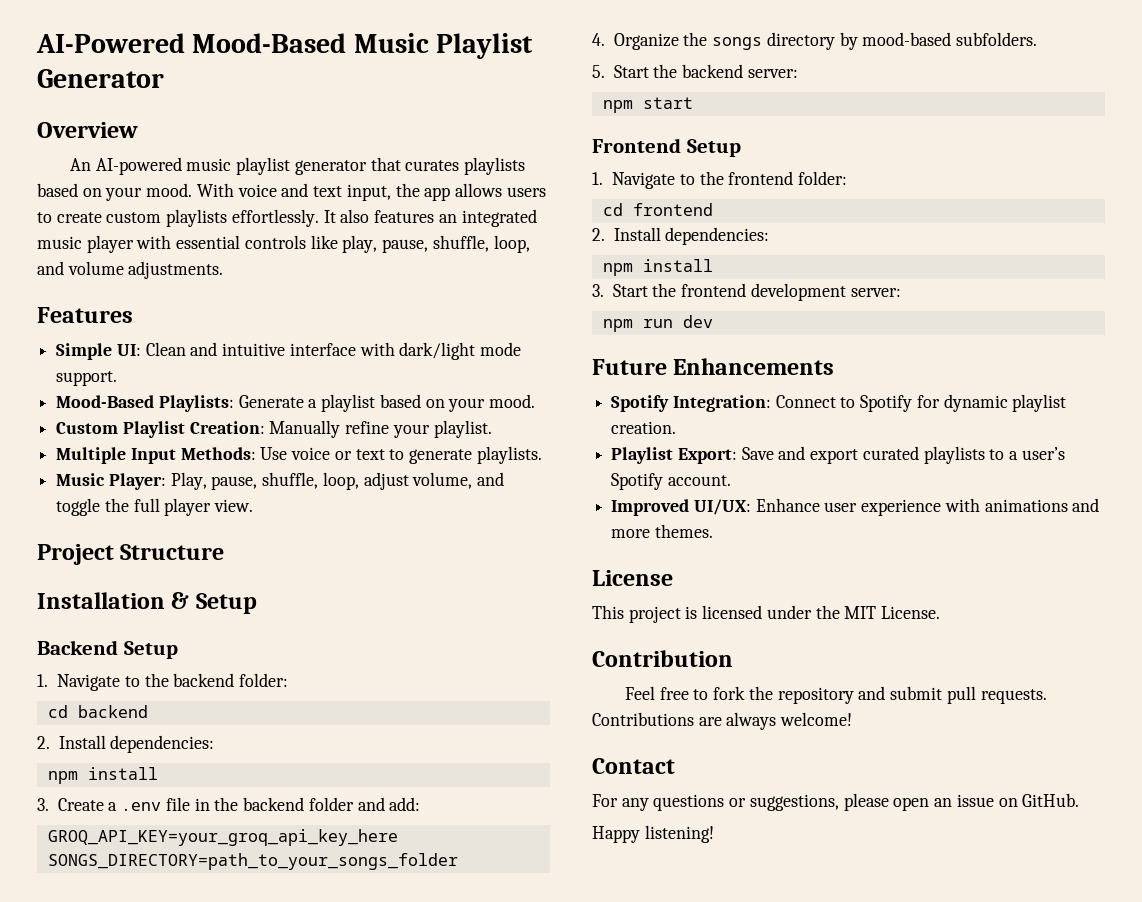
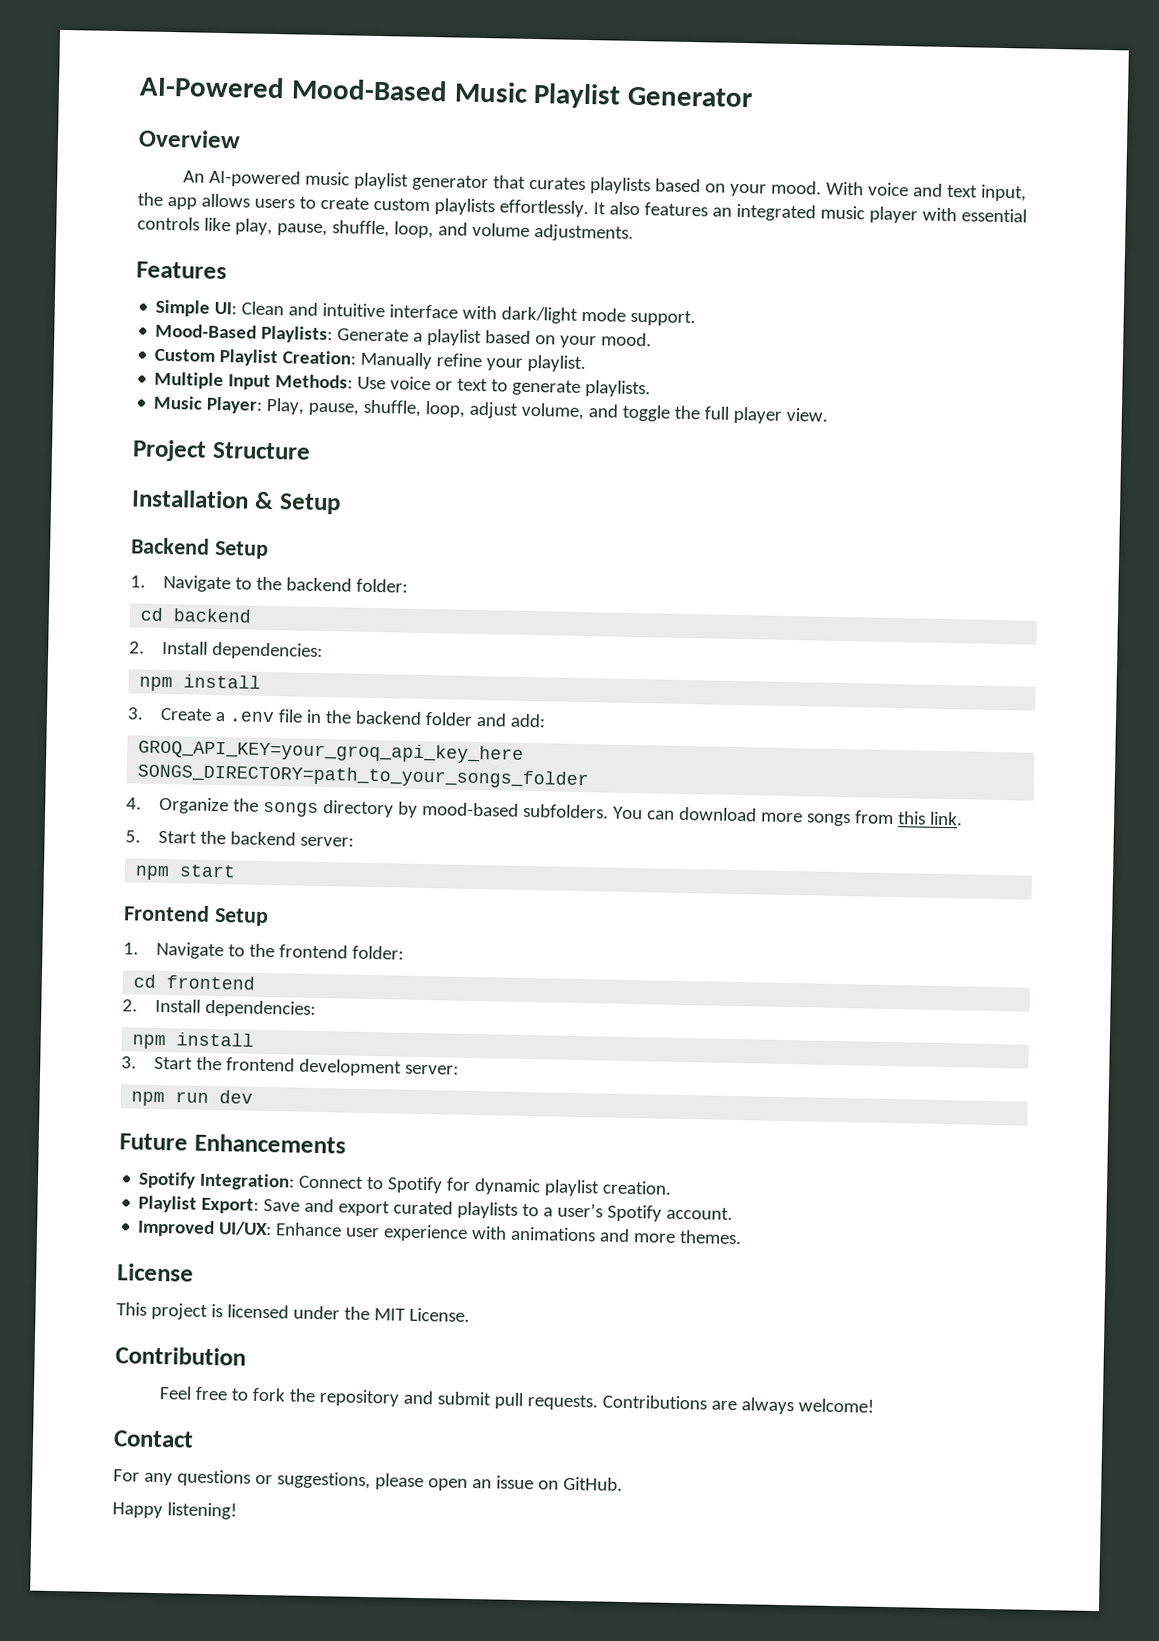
+ You can download more songs from this link.

